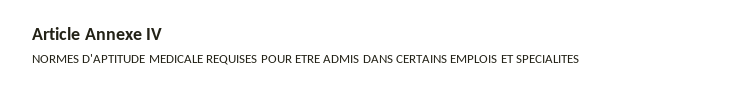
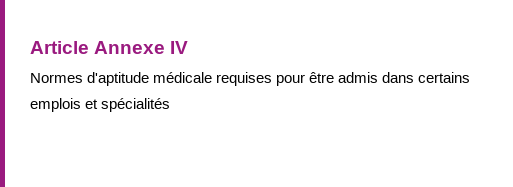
- NORMES D'APTITUDE MEDICALE REQUISES POUR ETRE ADMIS DANS CERTAINS EMPLOIS ET SPECIALITES
+ Normes d'aptitude médicale requises pour être admis dans certains emplois et spécialités

